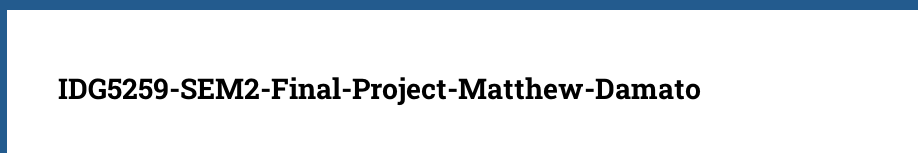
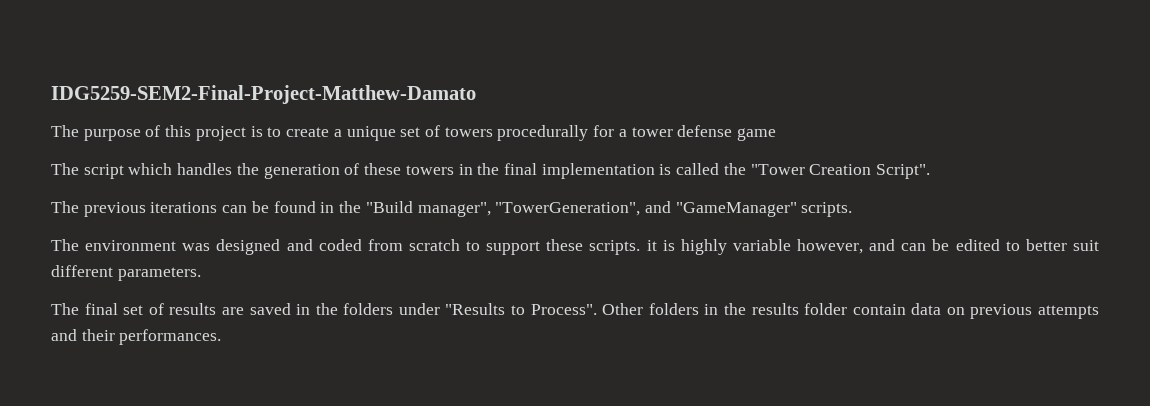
+ The purpose of this project is to create a unique set of towers procedurally for a tower defense game
+ The script which handles the generation of these towers in the final implementation is called the "Tower Creation Script".
+ The previous iterations can be found in the "Build manager", "TowerGeneration", and "GameManager" scripts.
+ The environment was designed and coded from scratch to support these scripts. it is highly variable however, and can be edited to better suit different parameters.
+ The final set of results are saved in the folders under "Results to Process". Other folders in the results folder contain data on previous attempts and their performances.

